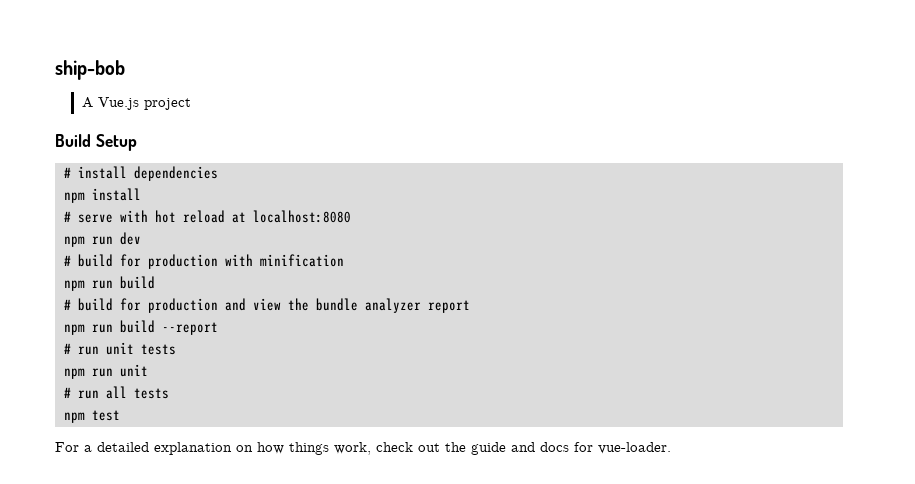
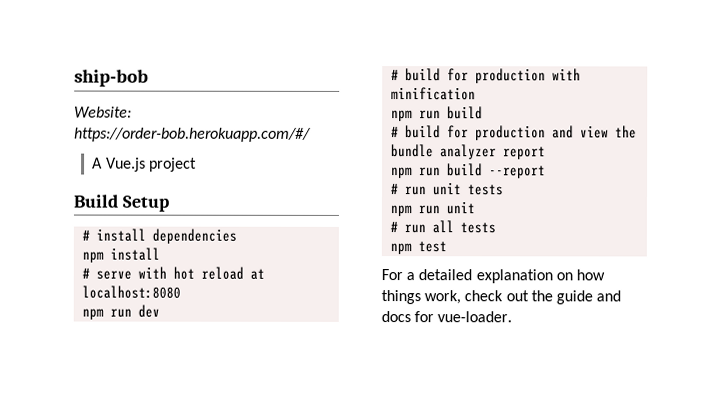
+ Website: https://order-bob.herokuapp.com/#/

